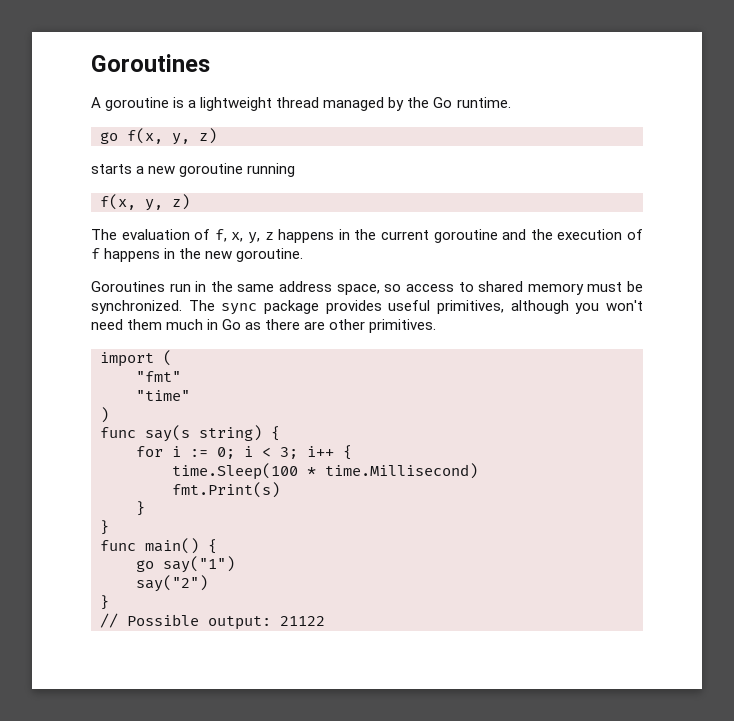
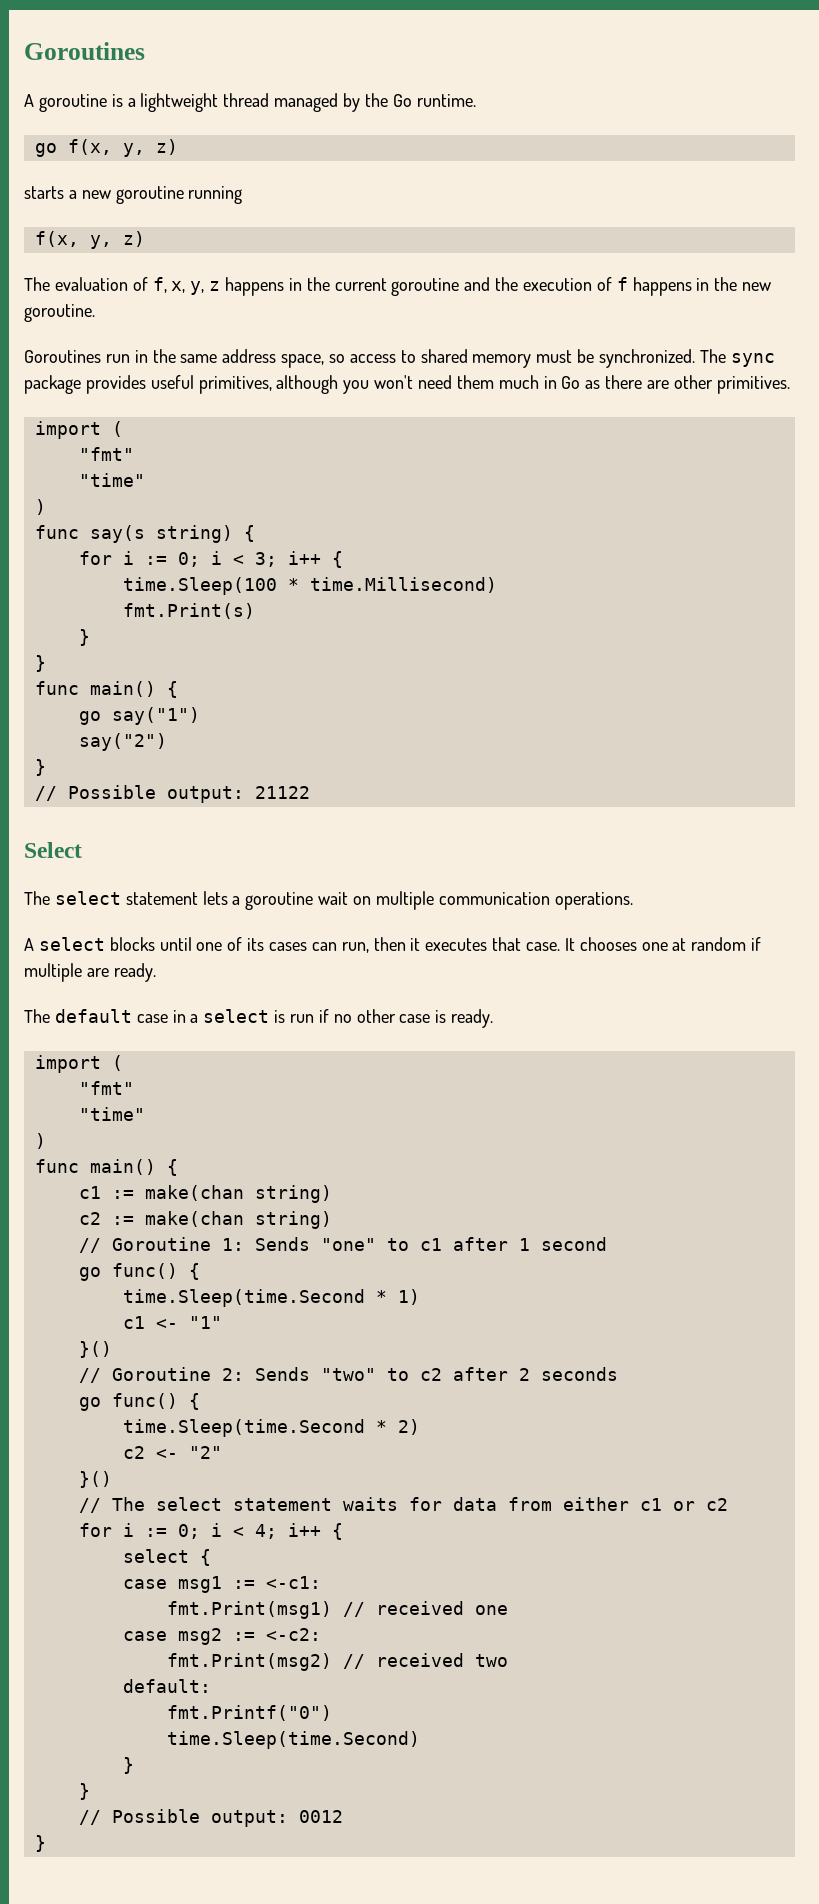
+ Select
+ The select statement lets a goroutine wait on multiple communication operations.
+ A select blocks until one of its cases can run, then it executes that case. It chooses one at random if multiple are ready.
+ The default case in a select is run if no other case is ready.
+ import (
+ "fmt"
+ "time"
+ )
+ func main() {
+ c1 := make(chan string)
+ c2 := make(chan string)
+ // Goroutine 1: Sends "one" to c1 after 1 second
+ go func() {
+ time.Sleep(time.Second * 1)
+ c1 <- "1"
+ }()
+ // Goroutine 2: Sends "two" to c2 after 2 seconds
+ go func() {
+ time.Sleep(time.Second * 2)
+ c2 <- "2"
+ }()
+ // The select statement waits for data from either c1 or c2
+ for i := 0; i < 4; i++ {
+ select {
+ case msg1 := <-c1:
+ fmt.Print(msg1) // received one
+ case msg2 := <-c2:
+ fmt.Print(msg2) // received two
+ default:
+ fmt.Printf("0")
+ time.Sleep(time.Second)
+ }
+ }
+ // Possible output: 0012
+ }

